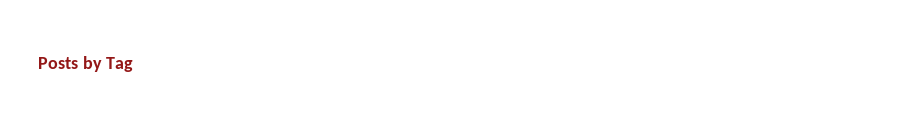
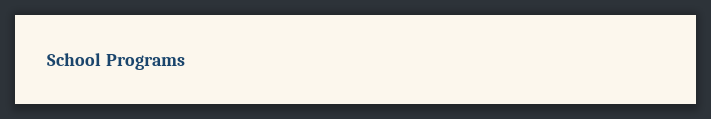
- Posts by Tag
+ School Programs

